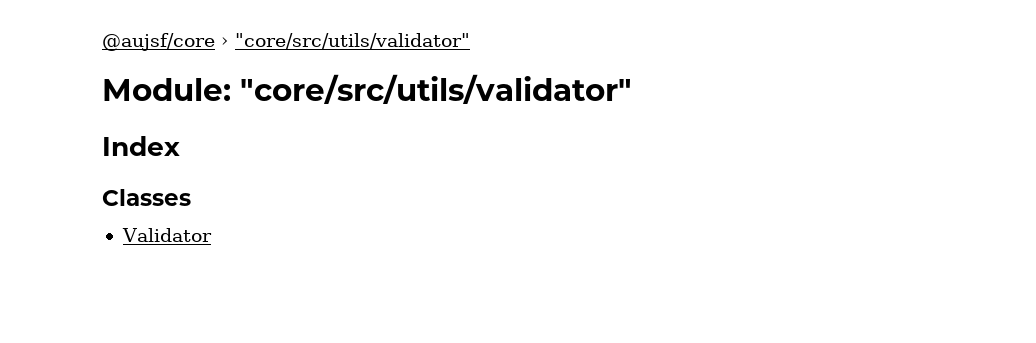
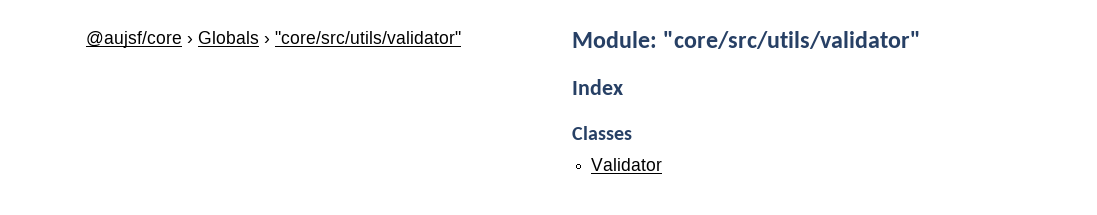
- @aujsf/core › "core/src/utils/validator"
+ @aujsf/core › Globals › "core/src/utils/validator"

